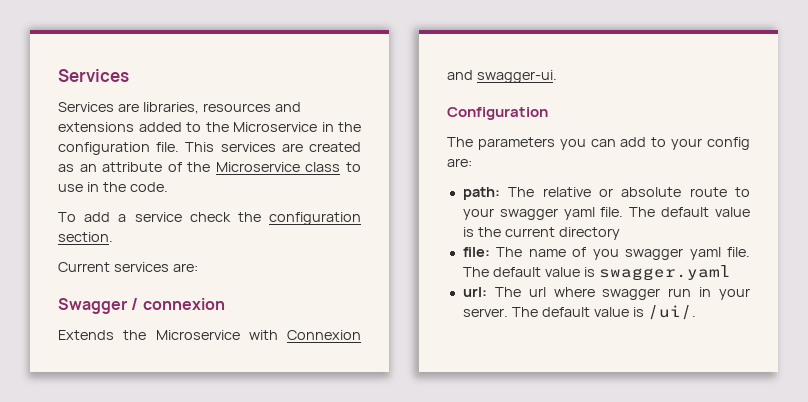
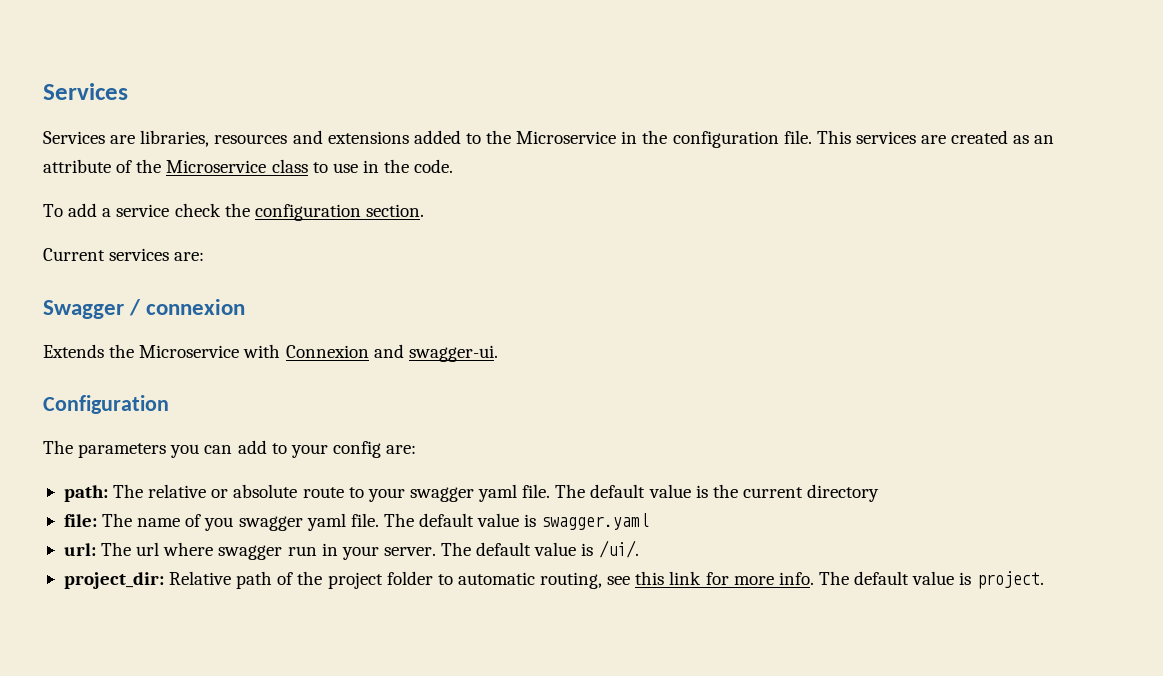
+ project_dir: Relative path of the project folder to automatic routing, see this link for more info. The default value is project.

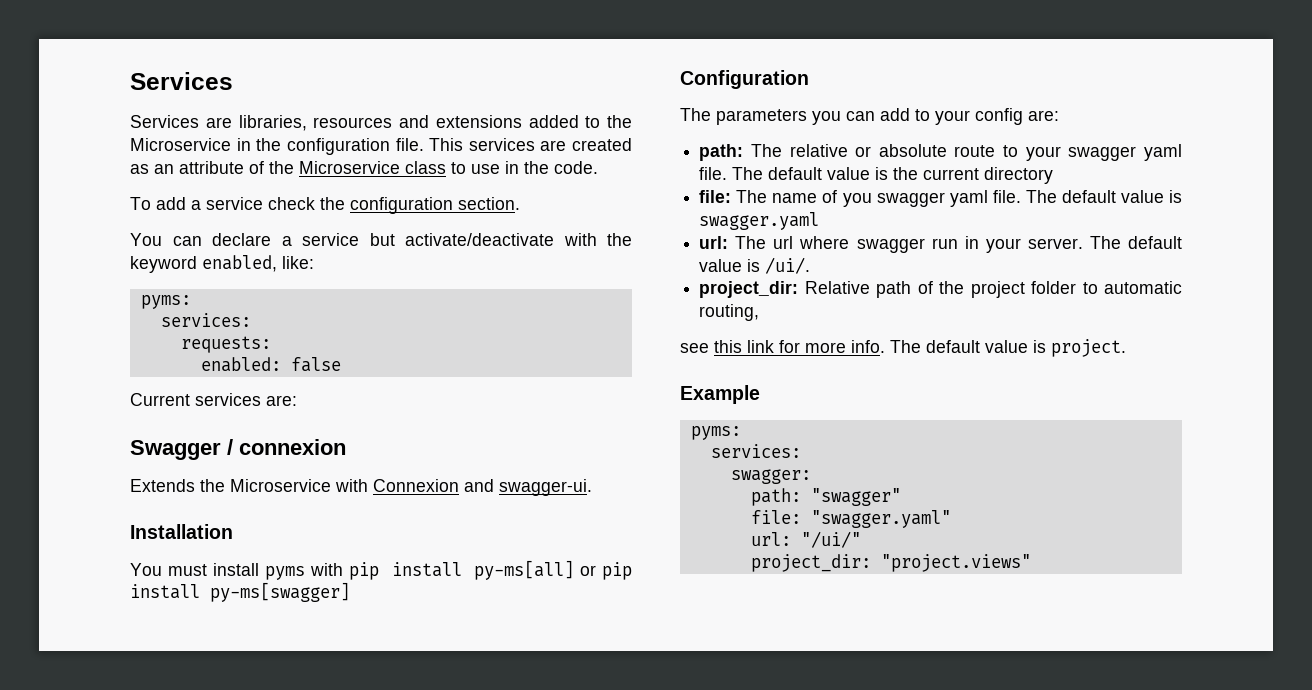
+ You can declare a service but activate/deactivate with the keyword enabled, like:
+ pyms:
+ services:
+ requests:
+ enabled: false
+ Installation
+ You must install pyms with pip install py-ms[all] or pip install py-ms[swagger]
- project_dir: Relative path of the project folder to automatic routing, see this link for more info.
+ project_dir: Relative path of the project folder to automatic routing,
+ see this link for more info.
+ Example
+ pyms:
+ services:
+ swagger:
+ path: "swagger"
+ file: "swagger.yaml"
+ url: "/ui/"
+ project_dir: "project.views"

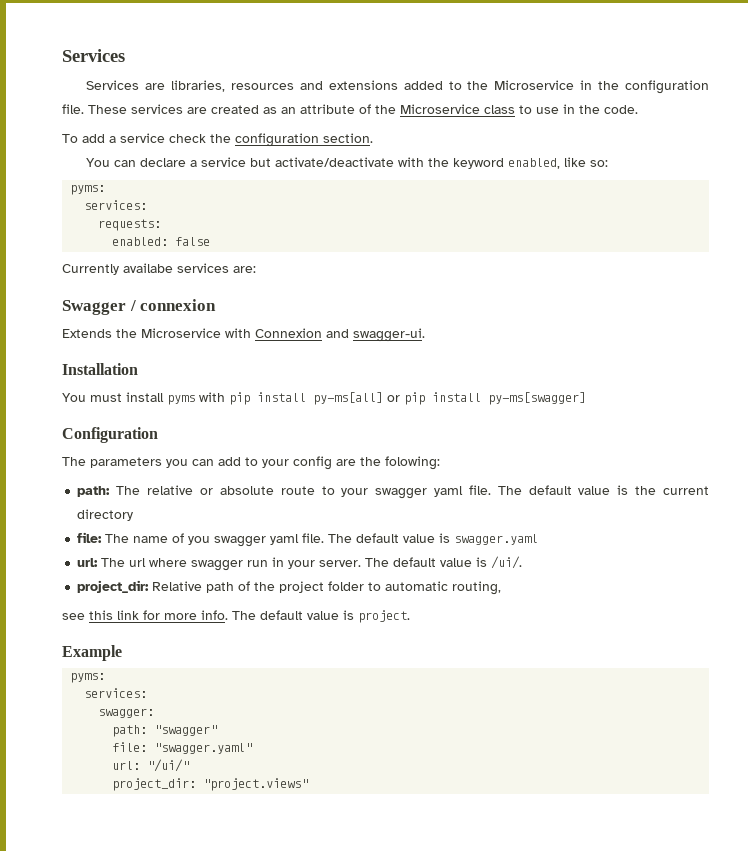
- This services are created as an attribute of the Microservice class to use in the code.
+ These services are created as an attribute of the Microservice class to use in the code.
- You can declare a service but activate/deactivate with the keyword enabled, like:
+ You can declare a service but activate/deactivate with the keyword enabled, like so:
- Current services are:
+ Currently availabe services are:
- The parameters you can add to your config are:
+ The parameters you can add to your config are the folowing:

